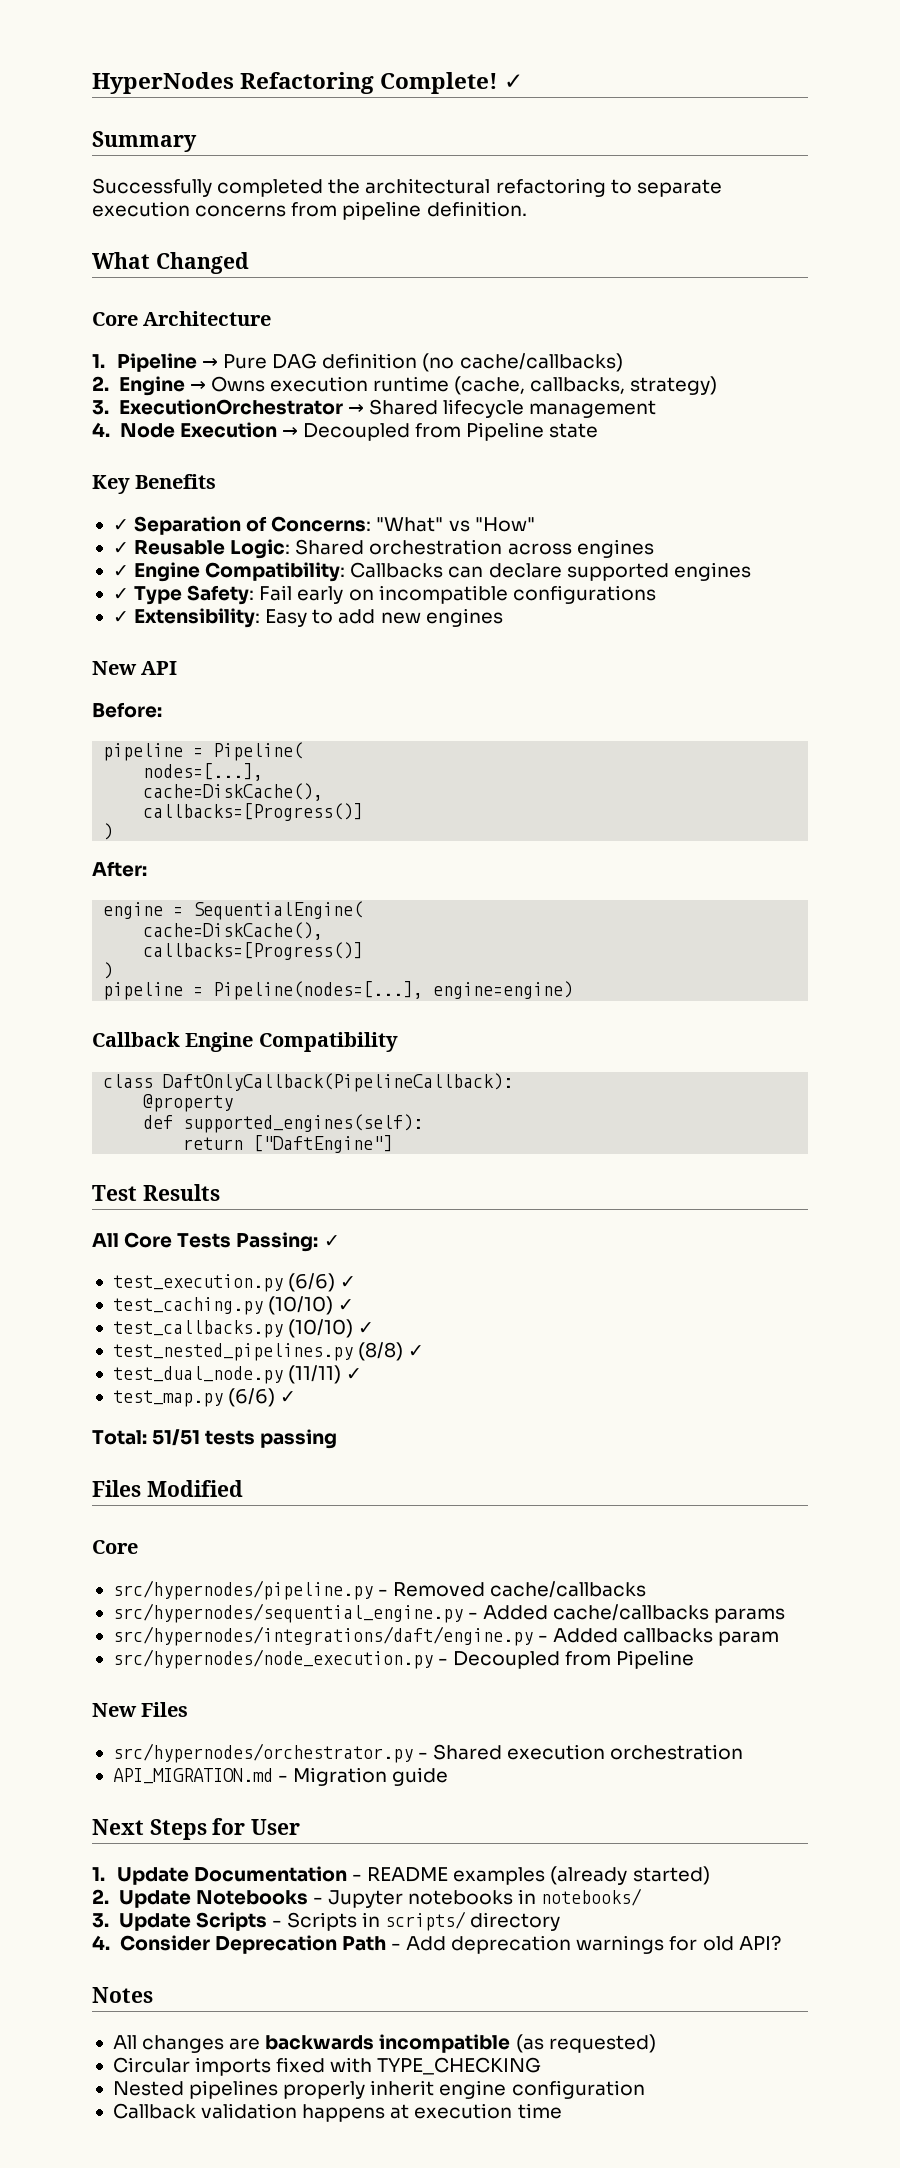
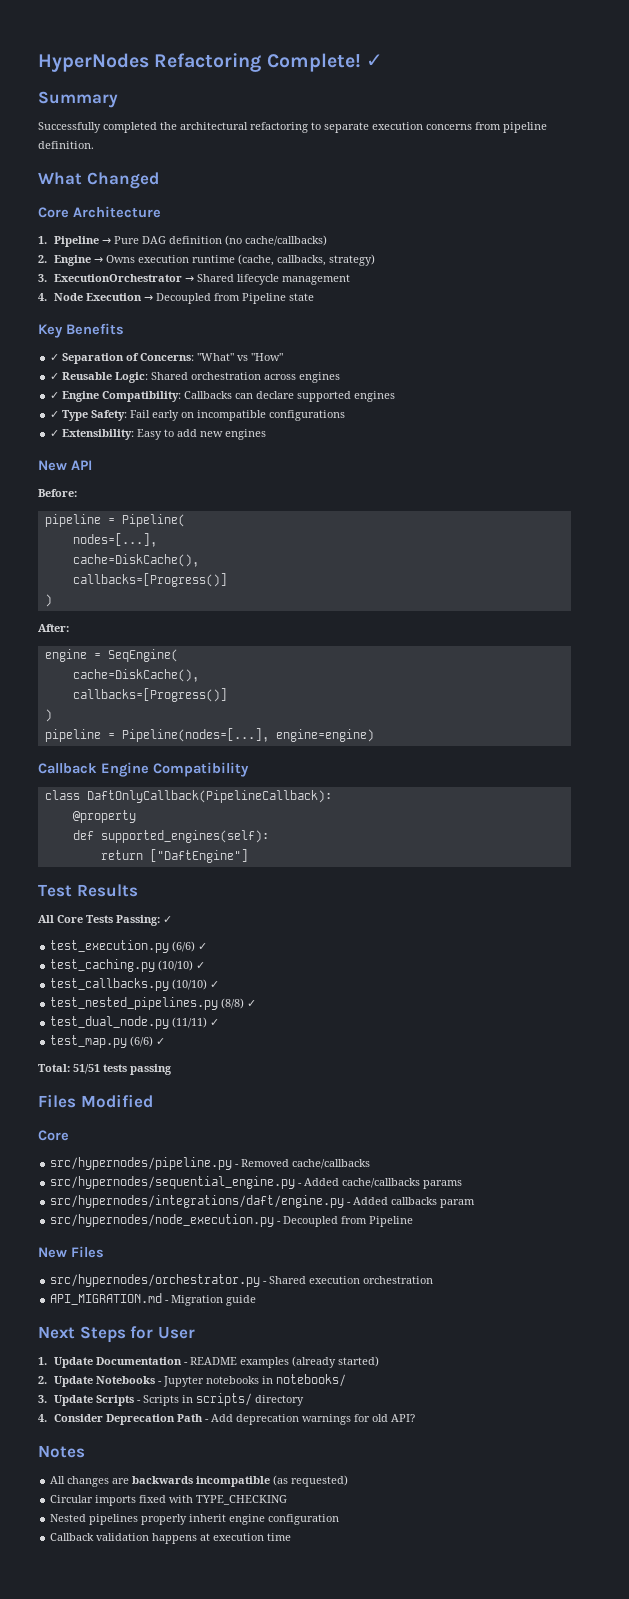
- engine = SequentialEngine(
+ engine = SeqEngine(

